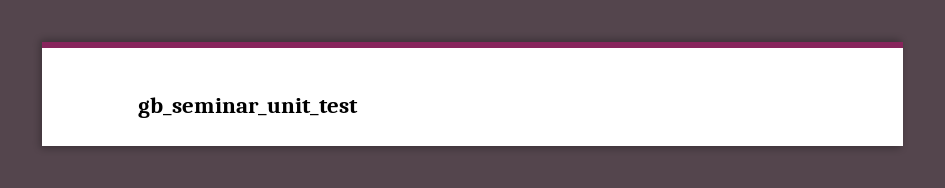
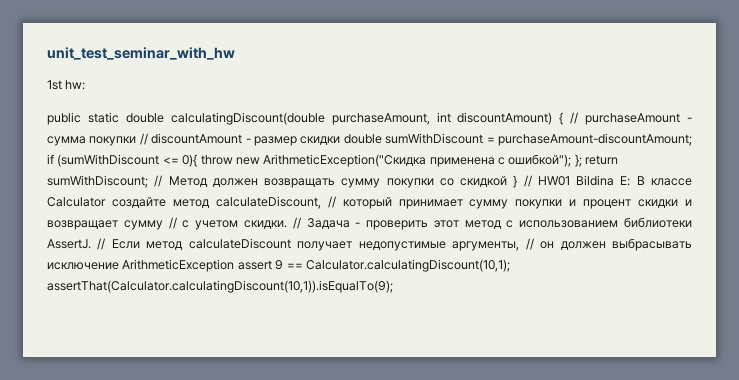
- gb_seminar_unit_test
+ unit_test_seminar_with_hw
+ 1st hw:
+ public static double calculatingDiscount(double purchaseAmount, int discountAmount) { // purchaseAmount - сумма покупки // discountAmount - размер скидки double sumWithDiscount = purchaseAmount-discountAmount; if (sumWithDiscount <= 0){ throw new ArithmeticException("Скидка применена с ошибкой"); }; return sumWithDiscount; // Метод должен возвращать сумму покупки со скидкой } // HW01 Bildina E: В классе Calculator создайте метод calculateDiscount, // который принимает сумму покупки и процент скидки и возвращает сумму // с учетом скидки. // Задача - проверить этот метод с использованием библиотеки AssertJ. // Если метод calculateDiscount получает недопустимые аргументы, // он должен выбрасывать исключение ArithmeticException assert 9 == Calculator.calculatingDiscount(10,1); assertThat(Calculator.calculatingDiscount(10,1)).isEqualTo(9);

